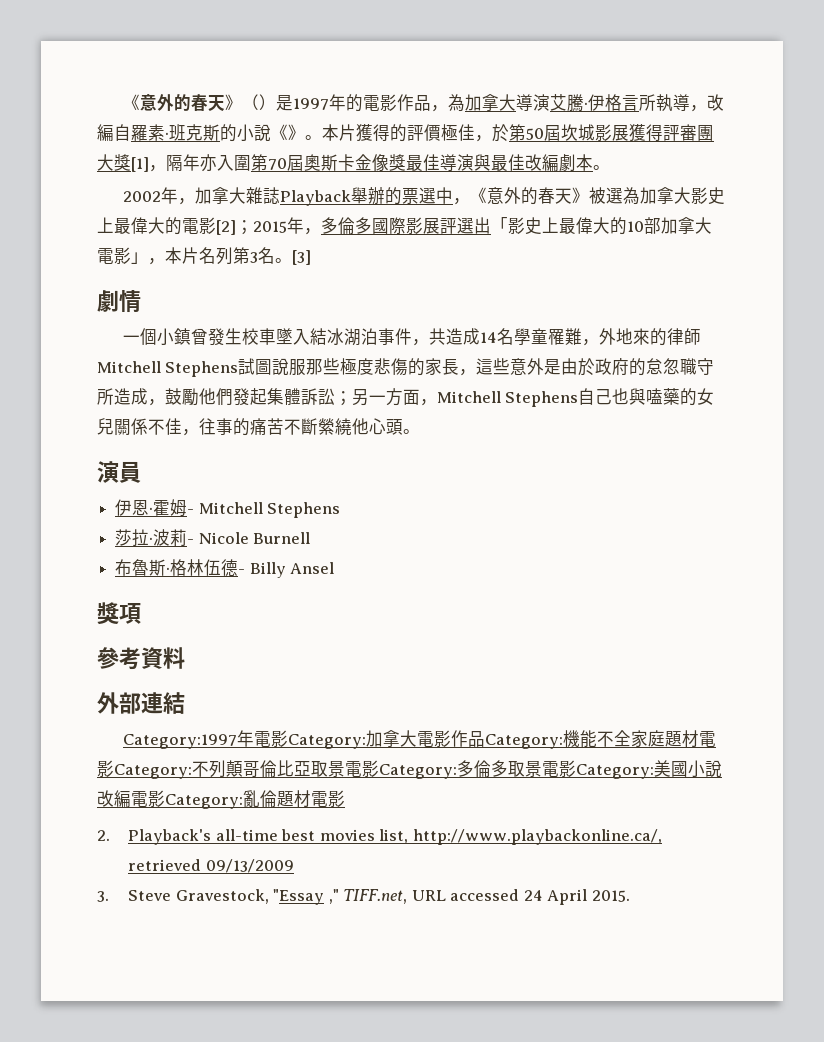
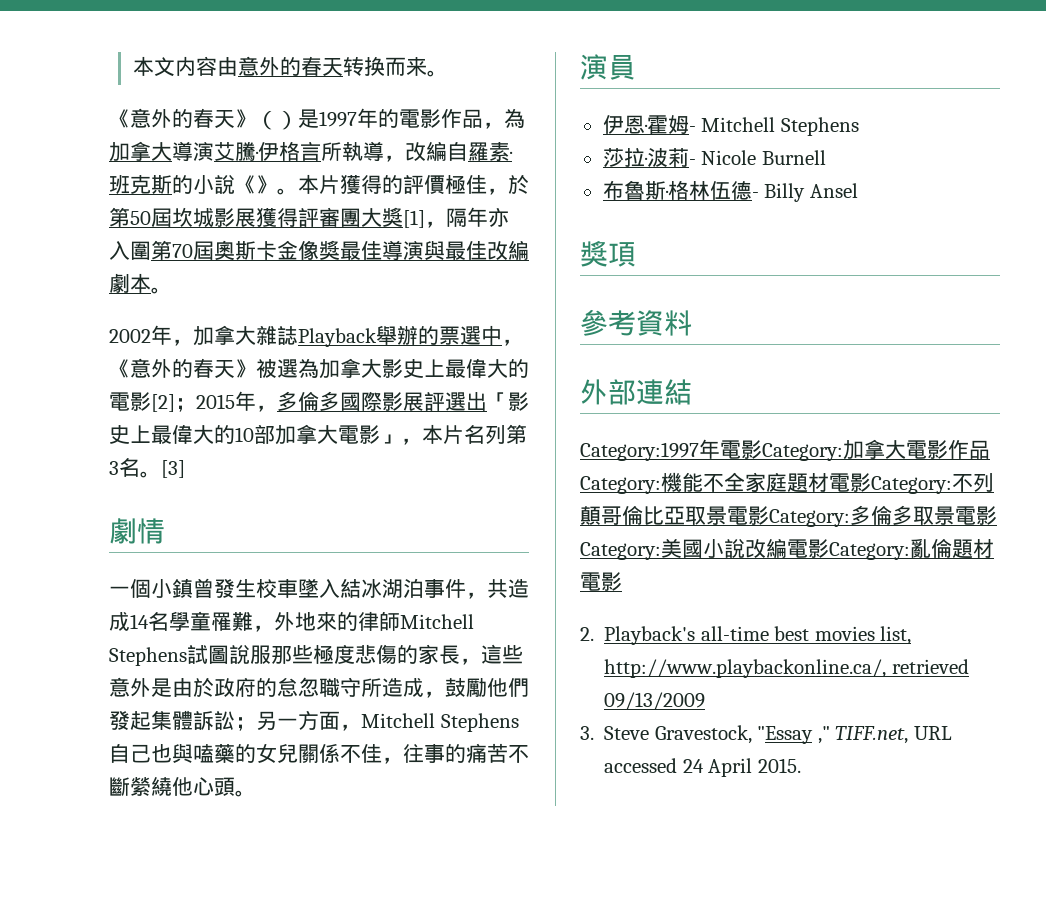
+ 本文内容由意外的春天转换而来。

